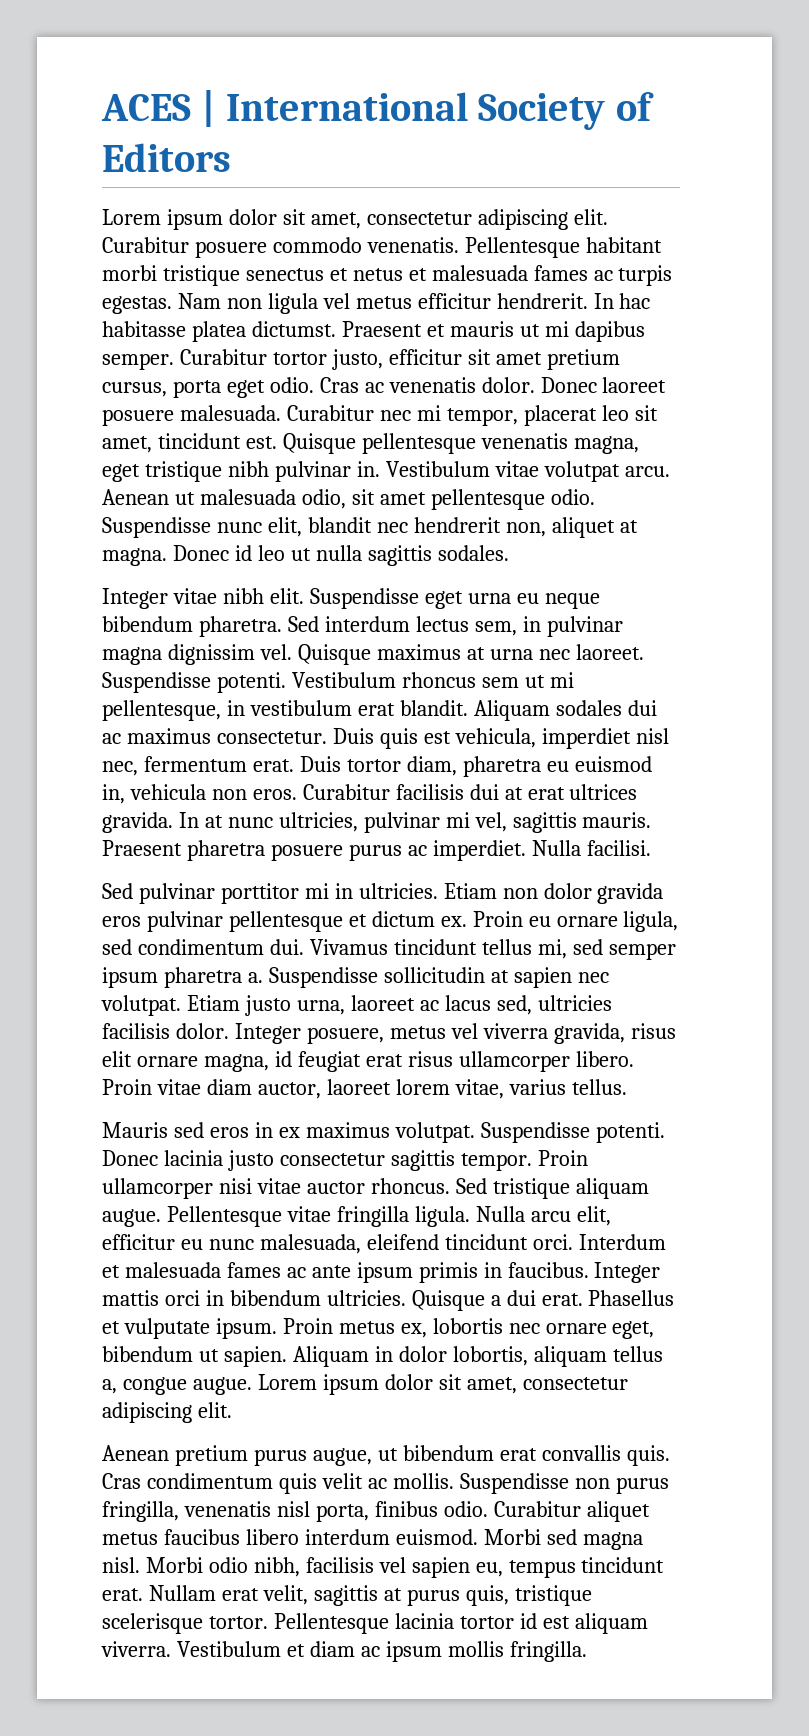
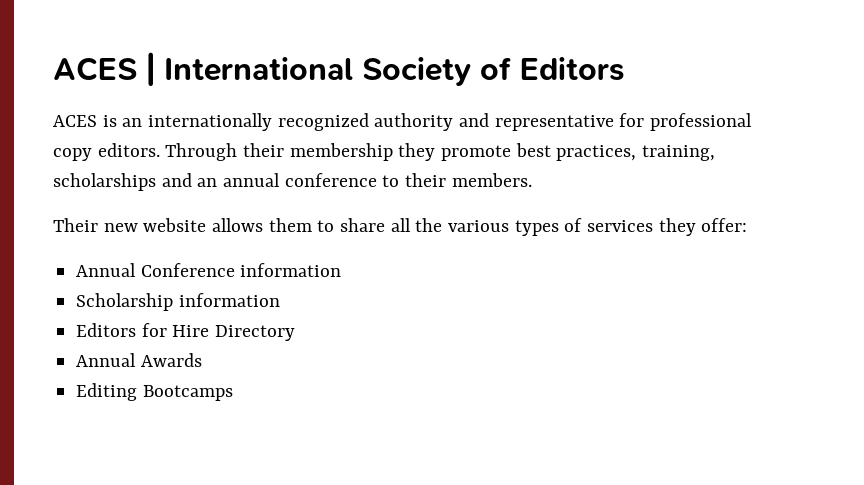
- Lorem ipsum dolor sit amet, consectetur adipiscing elit. Curabitur posuere commodo venenatis. Pellentesque habitant morbi tristique senectus et netus et malesuada fames ac turpis egestas. Nam non ligula vel metus efficitur hendrerit. In hac habitasse platea dictumst. Praesent et mauris ut mi dapibus semper. Curabitur tortor justo, efficitur sit amet pretium cursus, porta eget odio. Cras ac venenatis dolor. Donec laoreet posuere malesuada. Curabitur nec mi tempor, placerat leo sit amet, tincidunt est. Quisque pellentesque venenatis magna, eget tristique nibh pulvinar in. Vestibulum vitae volutpat arcu. Aenean ut malesuada odio, sit amet pellentesque odio. Suspendisse nunc elit, blandit nec hendrerit non, aliquet at magna. Donec id leo ut nulla sagittis sodales.
- Integer vitae nibh elit. Suspendisse eget urna eu neque bibendum pharetra. Sed interdum lectus sem, in pulvinar magna dignissim vel. Quisque maximus at urna nec laoreet. Suspendisse potenti. Vestibulum rhoncus sem ut mi pellentesque, in vestibulum erat blandit. Aliquam sodales dui ac maximus consectetur. Duis quis est vehicula, imperdiet nisl nec, fermentum erat. Duis tortor diam, pharetra eu euismod in, vehicula non eros. Curabitur facilisis dui at erat ultrices gravida. In at nunc ultricies, pulvinar mi vel, sagittis mauris. Praesent pharetra posuere purus ac imperdiet. Nulla facilisi.
- Sed pulvinar porttitor mi in ultricies. Etiam non dolor gravida eros pulvinar pellentesque et dictum ex. Proin eu ornare ligula, sed condimentum dui. Vivamus tincidunt tellus mi, sed semper ipsum pharetra a. Suspendisse sollicitudin at sapien nec volutpat. Etiam justo urna, laoreet ac lacus sed, ultricies facilisis dolor. Integer posuere, metus vel viverra gravida, risus elit ornare magna, id feugiat erat risus ullamcorper libero. Proin vitae diam auctor, laoreet lorem vitae, varius tellus.
- Mauris sed eros in ex maximus volutpat. Suspendisse potenti. Donec lacinia justo consectetur sagittis tempor. Proin ullamcorper nisi vitae auctor rhoncus. Sed tristique aliquam augue. Pellentesque vitae fringilla ligula. Nulla arcu elit, efficitur eu nunc malesuada, eleifend tincidunt orci. Interdum et malesuada fames ac ante ipsum primis in faucibus. Integer mattis orci in bibendum ultricies. Quisque a dui erat. Phasellus et vulputate ipsum. Proin metus ex, lobortis nec ornare eget, bibendum ut sapien. Aliquam in dolor lobortis, aliquam tellus a, congue augue. Lorem ipsum dolor sit amet, consectetur adipiscing elit.
- Aenean pretium purus augue, ut bibendum erat convallis quis. Cras condimentum quis velit ac mollis. Suspendisse non purus fringilla, venenatis nisl porta, finibus odio. Curabitur aliquet metus faucibus libero interdum euismod. Morbi sed magna nisl. Morbi odio nibh, facilisis vel sapien eu, tempus tincidunt erat. Nullam erat velit, sagittis at purus quis, tristique scelerisque tortor. Pellentesque lacinia tortor id est aliquam viverra. Vestibulum et diam ac ipsum mollis fringilla.
+ ACES is an internationally recognized authority and representative for professional copy editors. Through their membership they promote best practices, training, scholarships and an annual conference to their members.
+ Their new website allows them to share all the various types of services they offer:
+ Annual Conference information
+ Scholarship information
+ Editors for Hire Directory
+ Annual Awards
+ Editing Bootcamps

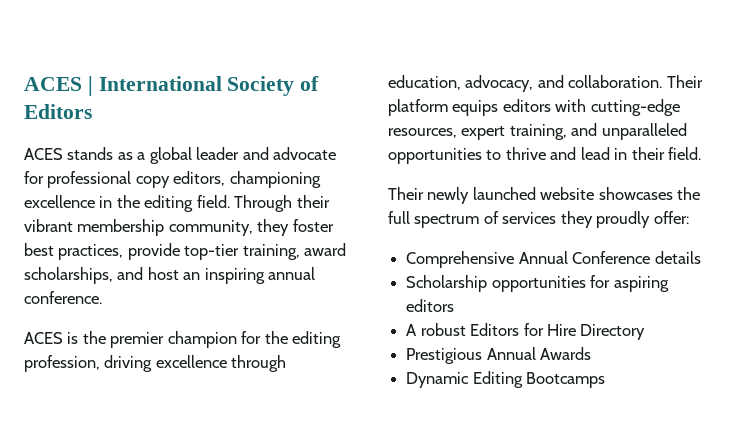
- ACES is an internationally recognized authority and representative for professional copy editors. Through their membership they promote best practices, training, scholarships and an annual conference to their members.
- Their new website allows them to share all the various types of services they offer:
+ ACES stands as a global leader and advocate for professional copy editors, championing excellence in the editing field. Through their vibrant membership community, they foster best practices, provide top-tier training, award scholarships, and host an inspiring annual conference.
+ ACES is the premier champion for the editing profession, driving excellence through education, advocacy, and collaboration. Their platform equips editors with cutting-edge resources, expert training, and unparalleled opportunities to thrive and lead in their field.
+ Their newly launched website showcases the full spectrum of services they proudly offer:
- Annual Conference information
+ Comprehensive Annual Conference details
- Scholarship information
- Editors for Hire Directory
+ Scholarship opportunities for aspiring editors
+ A robust Editors for Hire Directory
- Annual Awards
+ Prestigious Annual Awards
- Editing Bootcamps
+ Dynamic Editing Bootcamps

